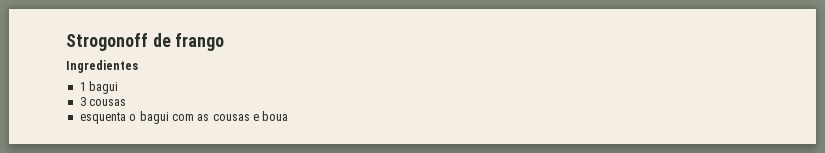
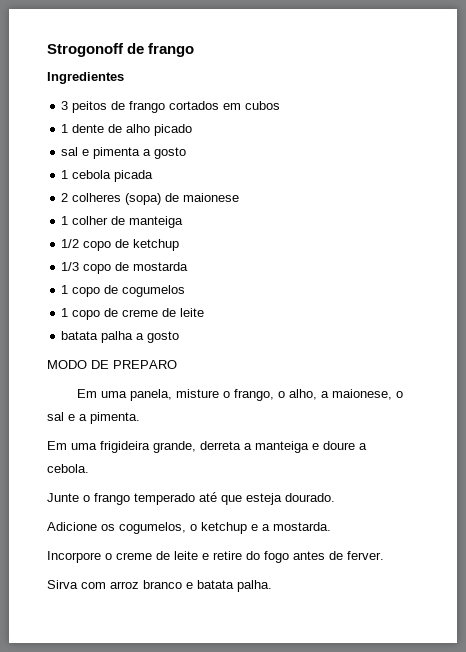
- 1 bagui
- 3 cousas
- esquenta o bagui com as cousas e boua
+ 3 peitos de frango cortados em cubos
+ 1 dente de alho picado
+ sal e pimenta a gosto
+ 1 cebola picada
+ 2 colheres (sopa) de maionese
+ 1 colher de manteiga
+ 1/2 copo de ketchup
+ 1/3 copo de mostarda
+ 1 copo de cogumelos
+ 1 copo de creme de leite
+ batata palha a gosto
+ MODO DE PREPARO
+ Em uma panela, misture o frango, o alho, a maionese, o sal e a pimenta.
+ Em uma frigideira grande, derreta a manteiga e doure a cebola.
+ Junte o frango temperado até que esteja dourado.
+ Adicione os cogumelos, o ketchup e a mostarda.
+ Incorpore o creme de leite e retire do fogo antes de ferver.
+ Sirva com arroz branco e batata palha.

